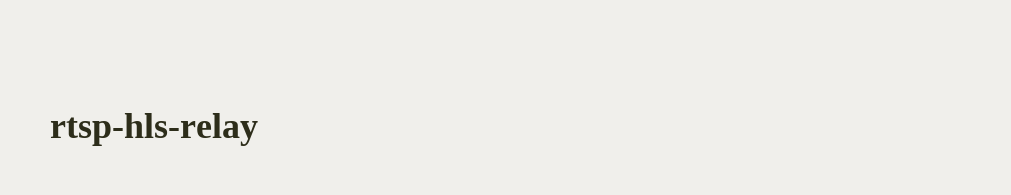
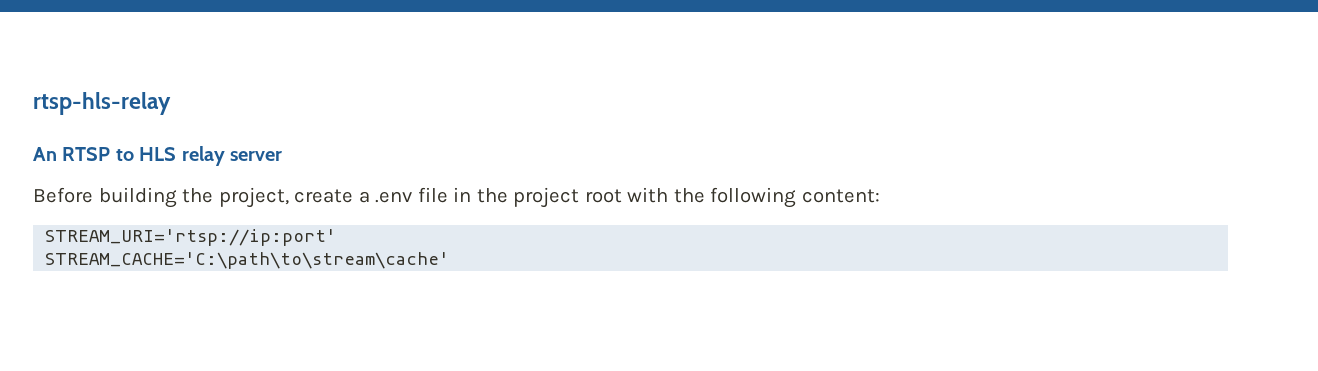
+ An RTSP to HLS relay server
+ Before building the project, create a .env file in the project root with the following content:
+ STREAM_URI='rtsp://ip:port'
+ STREAM_CACHE='C:\path\to\stream\cache'

